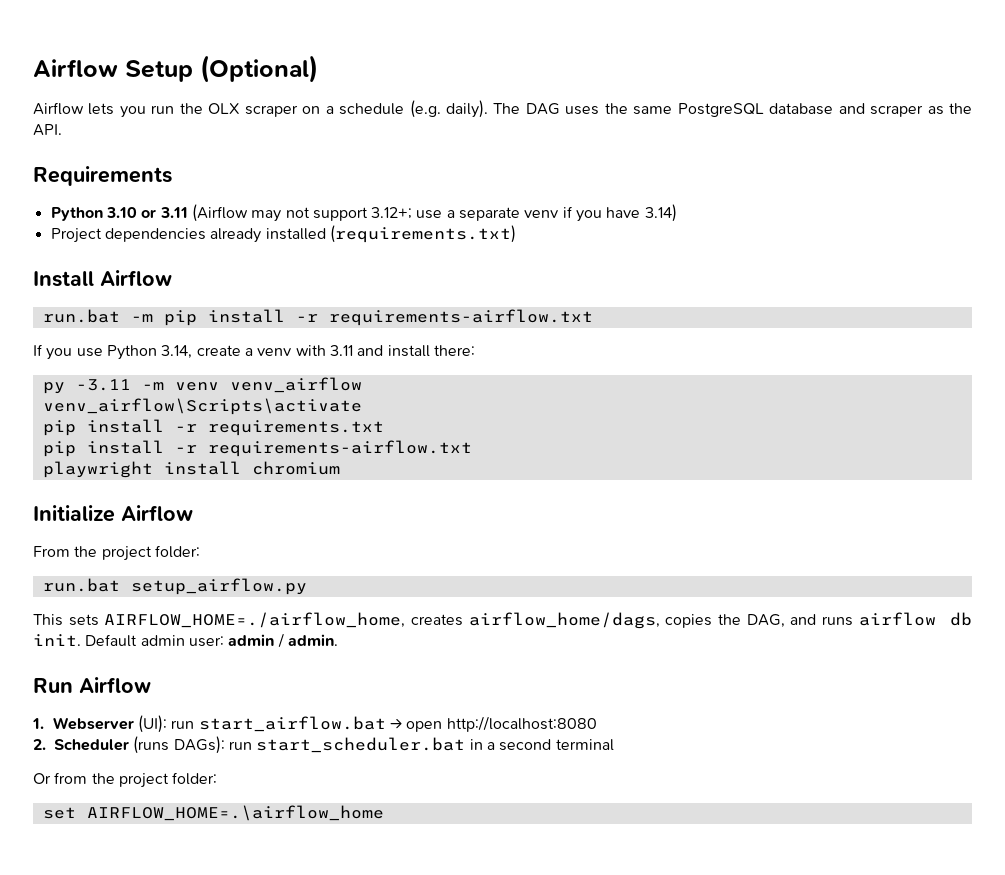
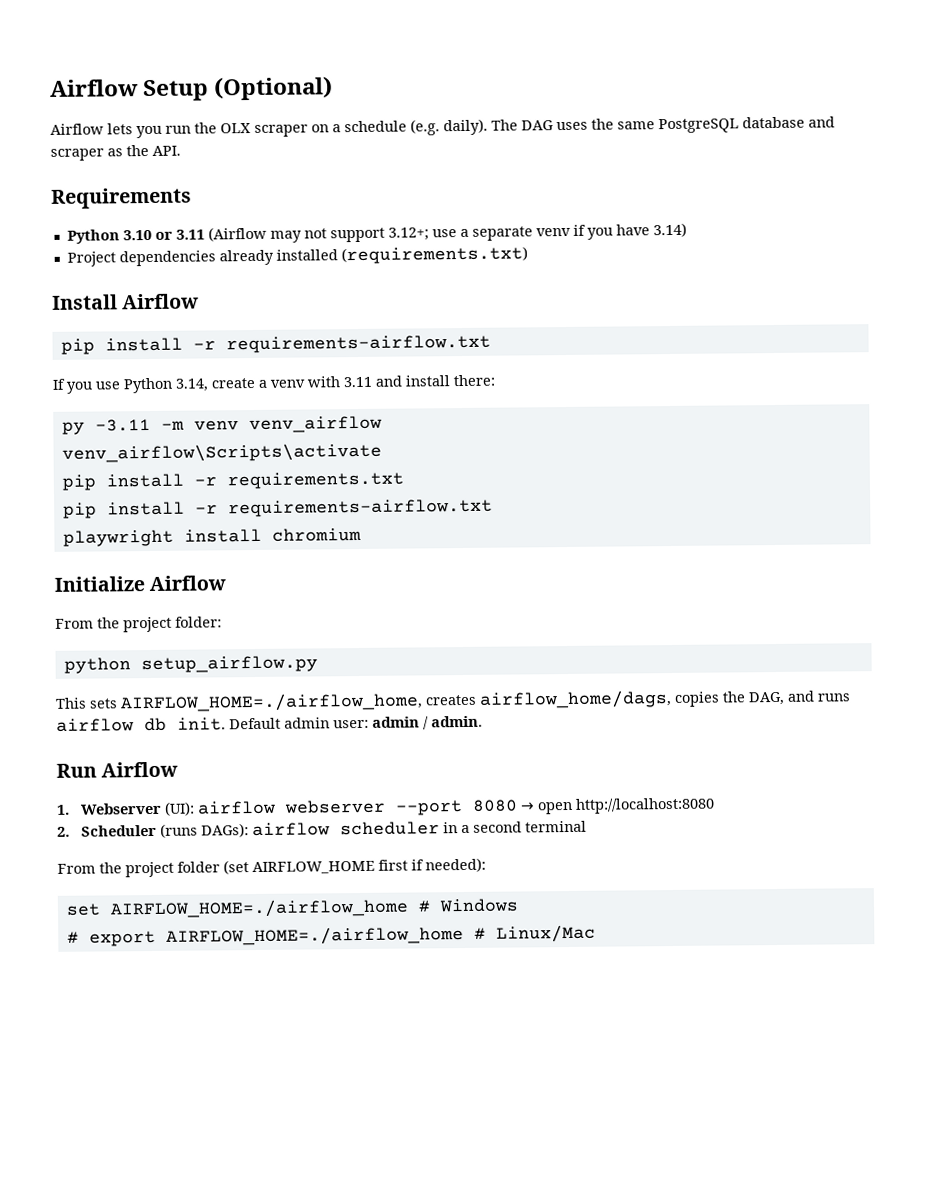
  Install Airflow
- run.bat -m pip install -r requirements-airflow.txt
+ pip install -r requirements-airflow.txt
- run.bat setup_airflow.py
+ python setup_airflow.py
- 1. Webserver (UI): run start_airflow.bat → open http://localhost:8080
+ 1. Webserver (UI): airflow webserver --port 8080 → open http://localhost:8080
- 2. Scheduler (runs DAGs): run start_scheduler.bat in a second terminal
+ 2. Scheduler (runs DAGs): airflow scheduler in a second terminal
- Or from the project folder:
- set AIRFLOW_HOME=.\airflow_home
+ From the project folder (set AIRFLOW_HOME first if needed):
+ set AIRFLOW_HOME=./airflow_home # Windows
+ # export AIRFLOW_HOME=./airflow_home # Linux/Mac

